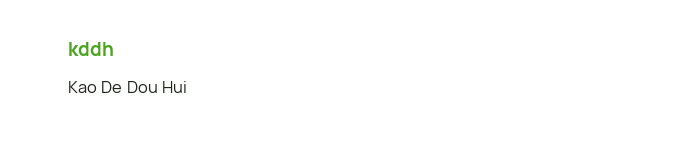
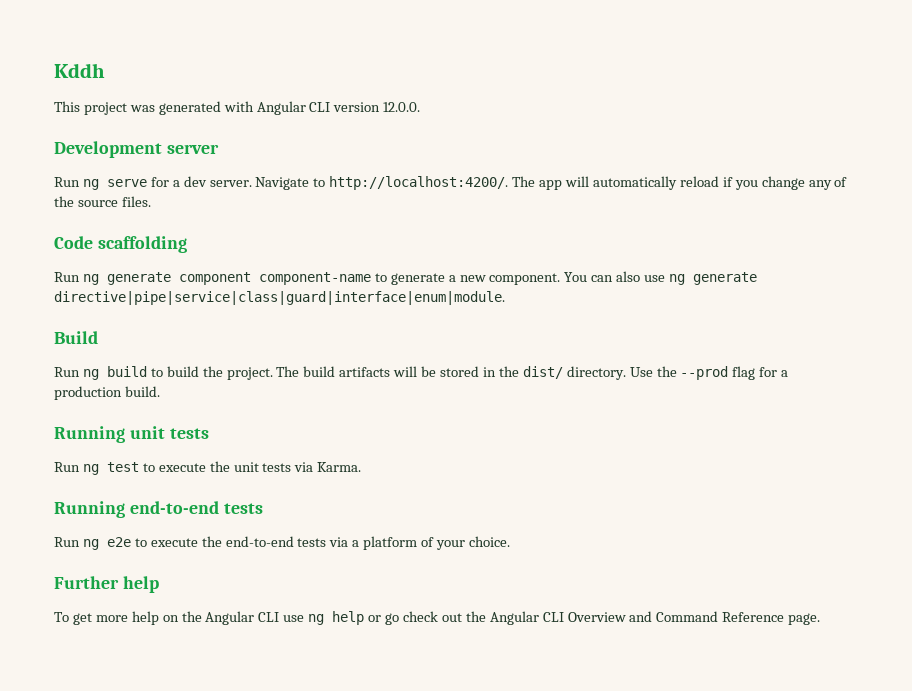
- kddh
- Kao De Dou Hui
+ Kddh
+ This project was generated with Angular CLI version 12.0.0.
+ Development server
+ Run ng serve for a dev server. Navigate to http://localhost:4200/. The app will automatically reload if you change any of the source files.
+ Code scaffolding
+ Run ng generate component component-name to generate a new component. You can also use ng generate directive|pipe|service|class|guard|interface|enum|module.
+ Build
+ Run ng build to build the project. The build artifacts will be stored in the dist/ directory. Use the --prod flag for a production build.
+ Running unit tests
+ Run ng test to execute the unit tests via Karma.
+ Running end-to-end tests
+ Run ng e2e to execute the end-to-end tests via a platform of your choice.
+ Further help
+ To get more help on the Angular CLI use ng help or go check out the Angular CLI Overview and Command Reference page.

